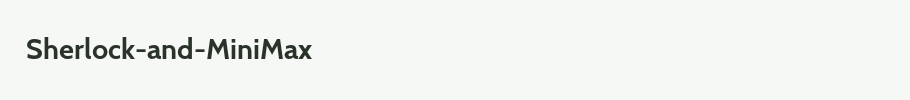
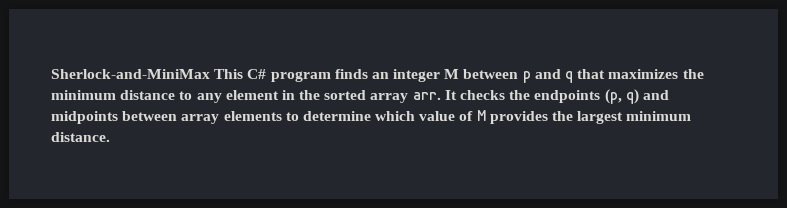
- Sherlock-and-MiniMax
+ Sherlock-and-MiniMax This C# program finds an integer M between p and q that maximizes the minimum distance to any element in the sorted array arr. It checks the endpoints (p, q) and midpoints between array elements to determine which value of M provides the largest minimum distance.

